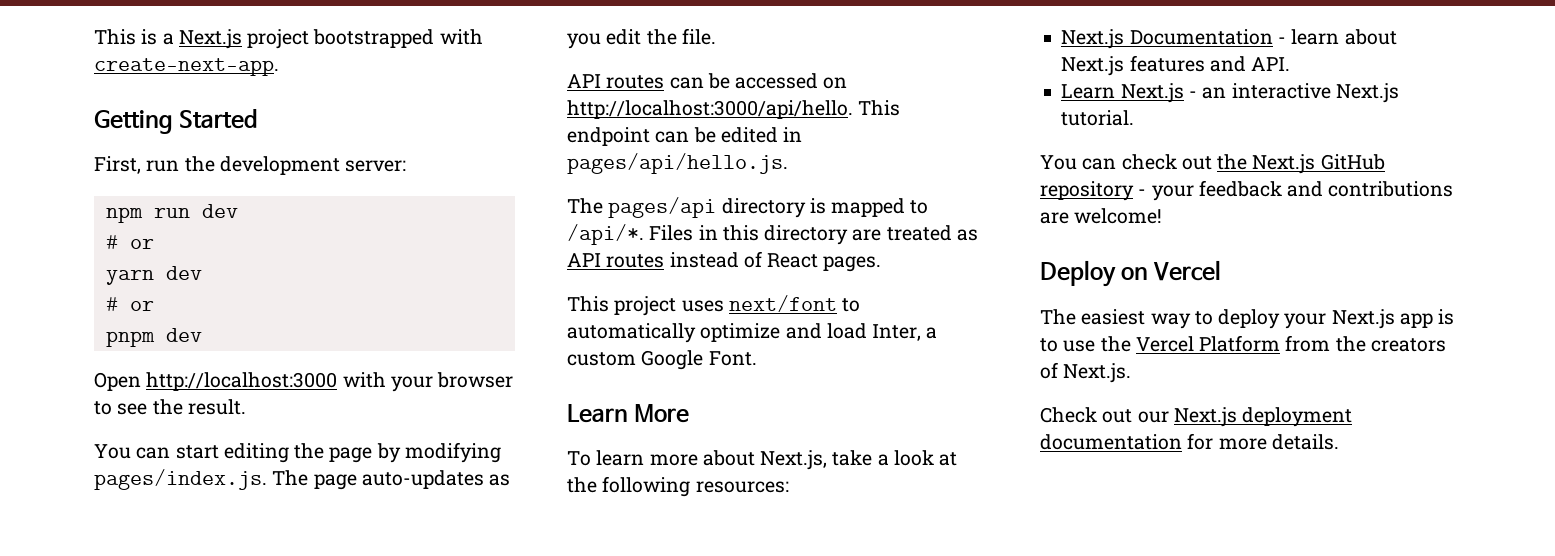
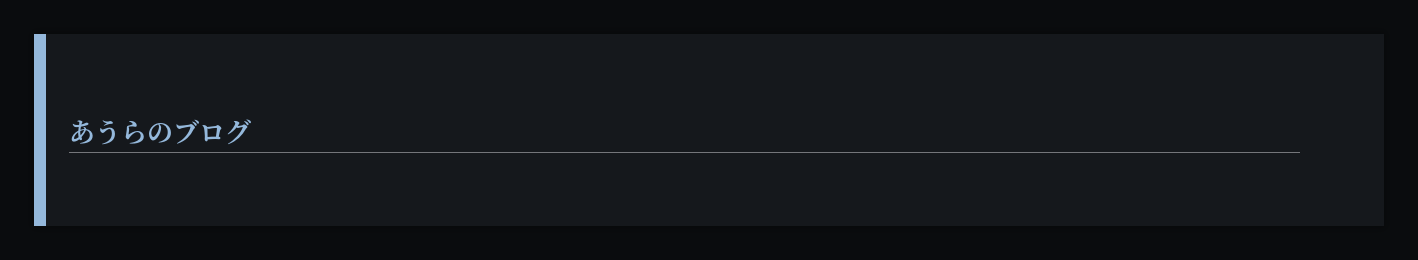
- This is a Next.js project bootstrapped with create-next-app.
- Getting Started
- First, run the development server:
- npm run dev
- # or
- yarn dev
- # or
- pnpm dev
- Open http://localhost:3000 with your browser to see the result.
- You can start editing the page by modifying pages/index.js. The page auto-updates as you edit the file.
- API routes can be accessed on http://localhost:3000/api/hello. This endpoint can be edited in pages/api/hello.js.
- The pages/api directory is mapped to /api/*. Files in this directory are treated as API routes instead of React pages.
- This project uses next/font to automatically optimize and load Inter, a custom Google Font.
- Learn More
- To learn more about Next.js, take a look at the following resources:
- Next.js Documentation - learn about Next.js features and API.
- Learn Next.js - an interactive Next.js tutorial.
- You can check out the Next.js GitHub repository - your feedback and contributions are welcome!
- Deploy on Vercel
- The easiest way to deploy your Next.js app is to use the Vercel Platform from the creators of Next.js.
- Check out our Next.js deployment documentation for more details.
+ あうらのブログ

